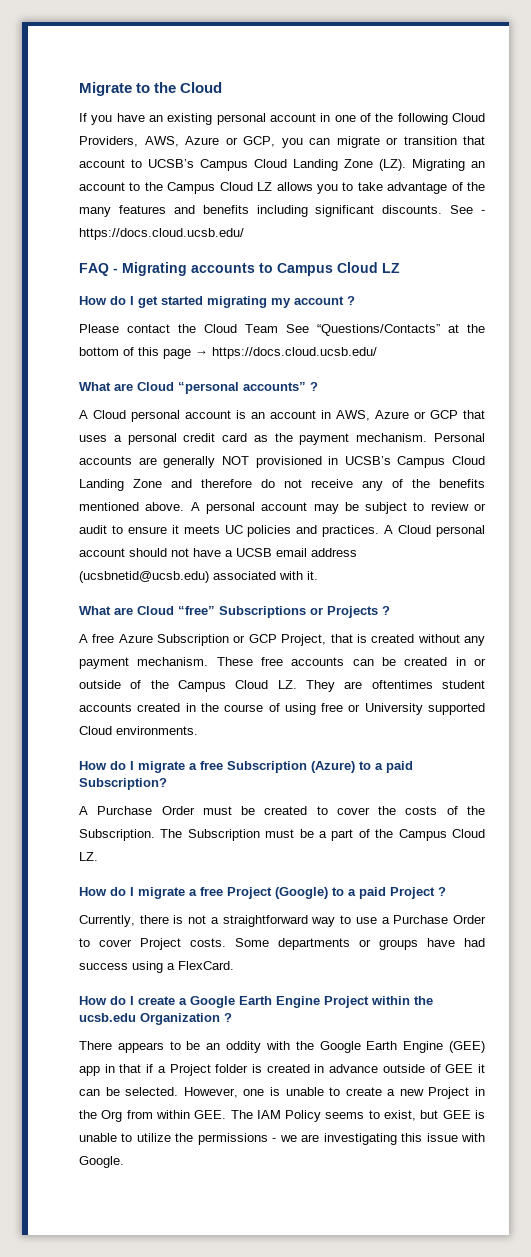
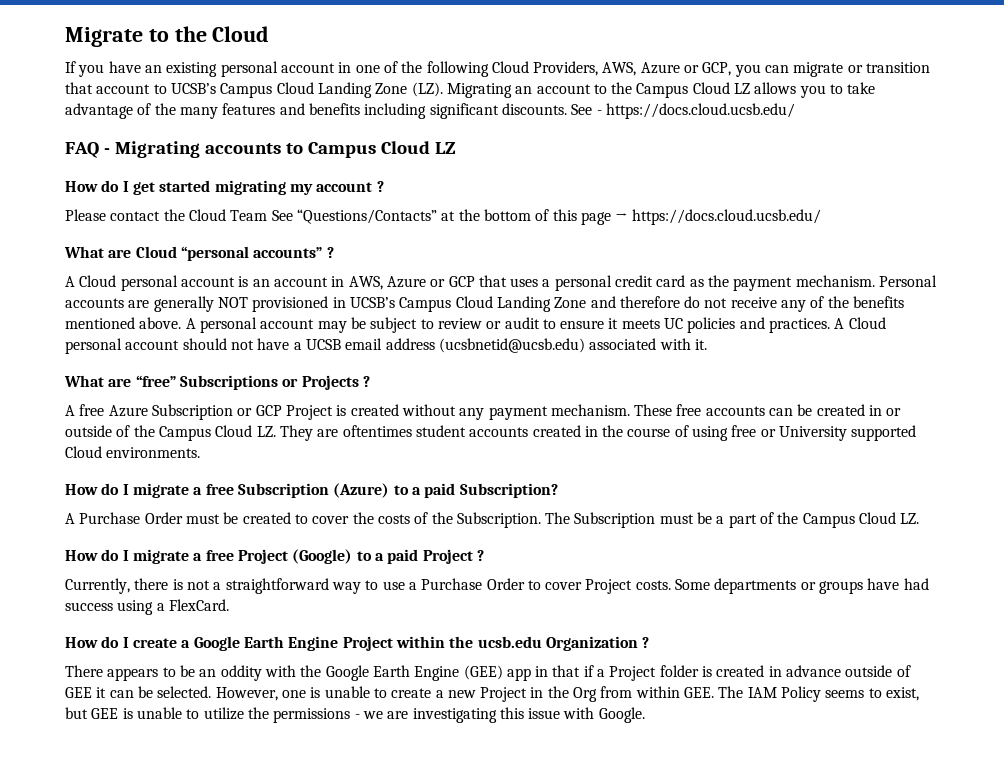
- What are Cloud “free” Subscriptions or Projects ?
+ What are “free” Subscriptions or Projects ?
- A free Azure Subscription or GCP Project, that is created without any payment mechanism.
+ A free Azure Subscription or GCP Project is created without any payment mechanism.

